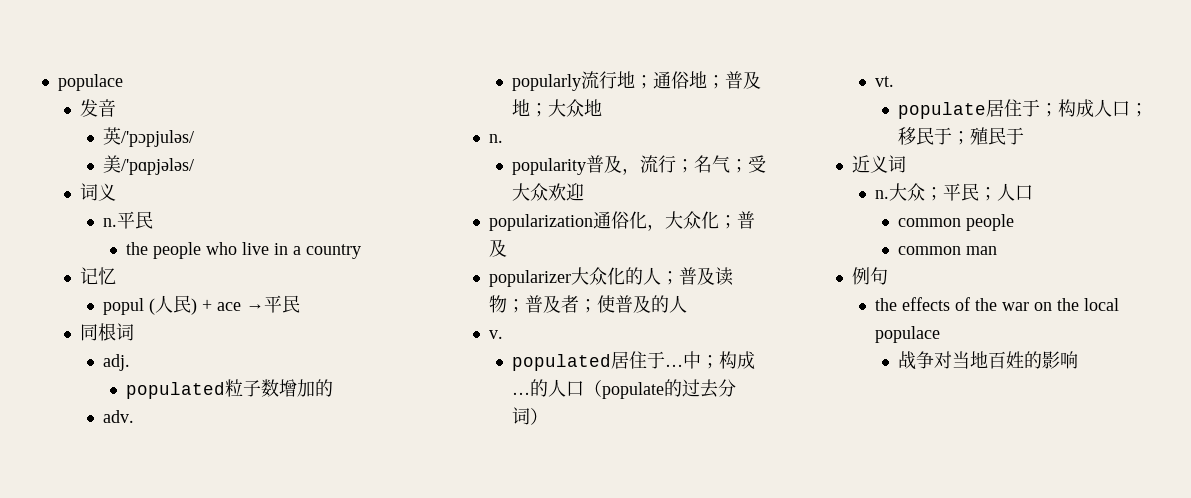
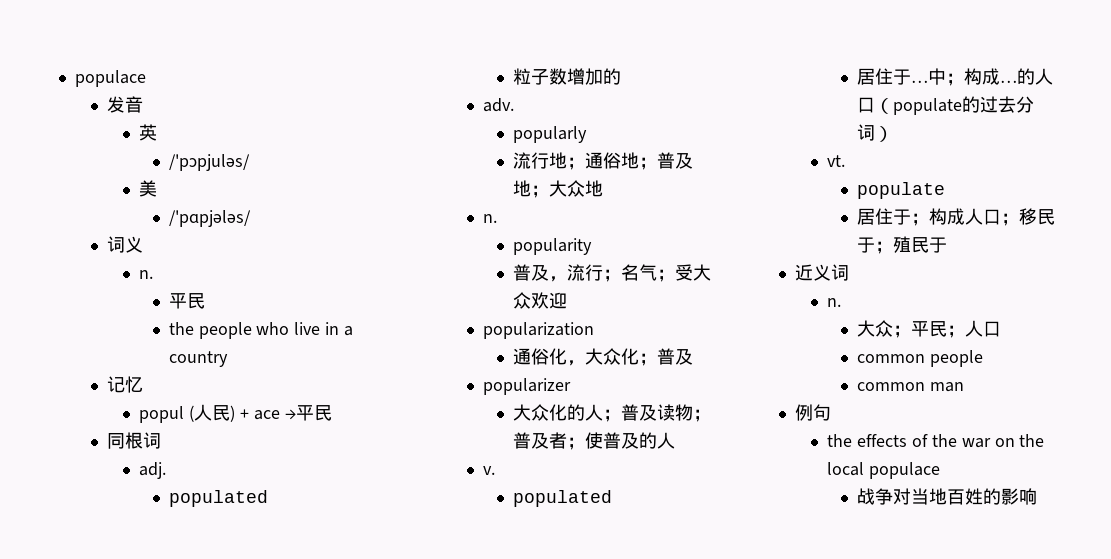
- 英/'pɔpjuləs/
+ 英
+ /'pɔpjuləs/
- 美/'pɑpjələs/
+ 美
+ /'pɑpjələs/
  词义
- n.平民
+ n.
+ 平民
  adj.
- populated粒子数增加的
+ populated
+ 粒子数增加的
- popularly流行地；通俗地；普及地；大众地
+ popularly
+ 流行地；通俗地；普及地；大众地
- popularity普及，流行；名气；受大众欢迎
+ popularity
+ 普及，流行；名气；受大众欢迎
- popularization通俗化，大众化；普及
+ popularization
+ 通俗化，大众化；普及
- popularizer大众化的人；普及读物；普及者；使普及的人
+ popularizer
+ 大众化的人；普及读物；普及者；使普及的人
  v.
- populated居住于…
+ populated
+ 居住于…
  vt.
- populate居住于；构成人口；移民于；殖民于
+ populate
+ 居住于；构成人口；移民于；殖民于
  近义词
- n.大众；平民；人口
+ n.
+ 大众；平民；人口

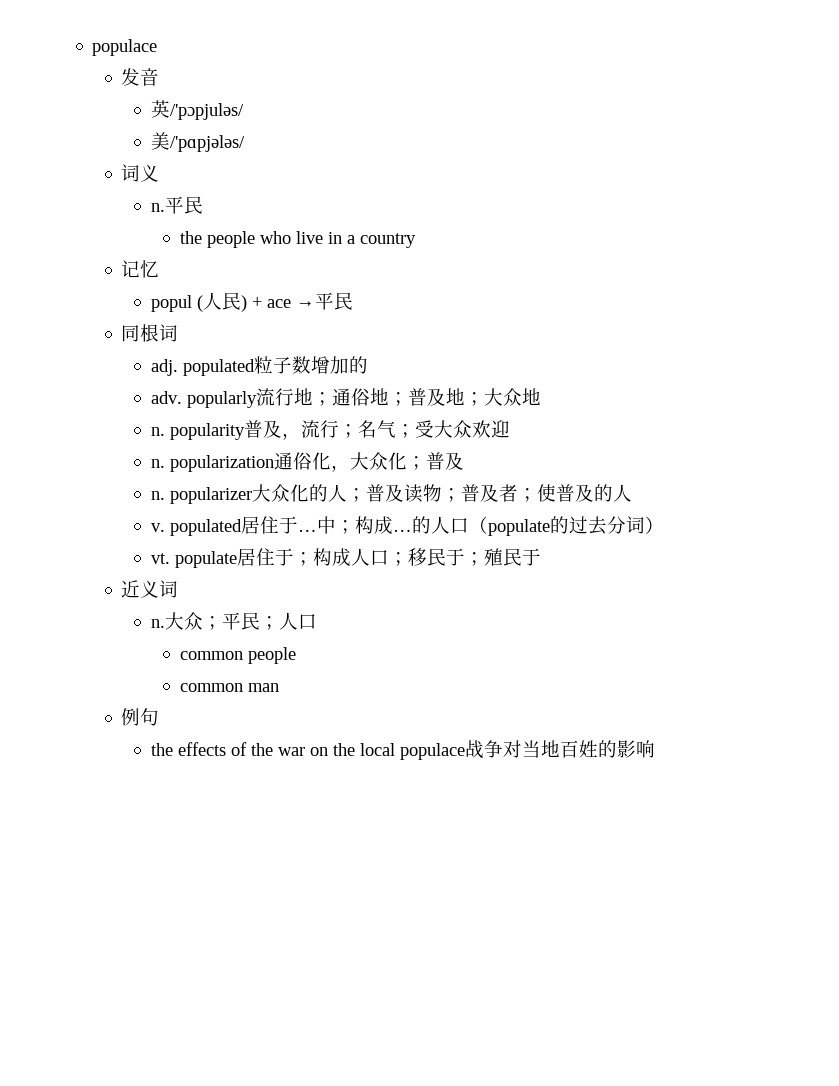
- 英
- /'pɔpjuləs/
+ 英/'pɔpjuləs/
- 美
- /'pɑpjələs/
+ 美/'pɑpjələs/
  词义
- n.
- 平民
+ n.平民
- adj.
- populated
- 粒子数增加的
+ adj. populated粒子数增加的
- adv.
- popularly
- 流行地；通俗地；普及地；大众地
- n.
- popularity
- 普及，流行；名气；受大众欢迎
+ adv. popularly流行地；通俗地；普及地；大众地
+ n. popularity普及，流行；名气；受大众欢迎
- popularization
- 通俗化，大众化；普及
+ n. popularization通俗化，大众化；普及
- popularizer
- 大众化的人；普及读物；普及者；使普及的人
+ n. popularizer大众化的人；普及读物；普及者；使普及的人
- v.
- populated
- 居住于…
+ v. populated居住于…
- vt.
- populate
- 居住于；构成人口；移民于；殖民于
+ vt. populate居住于；构成人口；移民于；殖民于
  近义词
- n.
- 大众；平民；人口
+ n.大众；平民；人口
- the effects of the war on the local populace
- 战争对当地百姓的影响
+ the effects of the war on the local populace战争对当地百姓的影响

